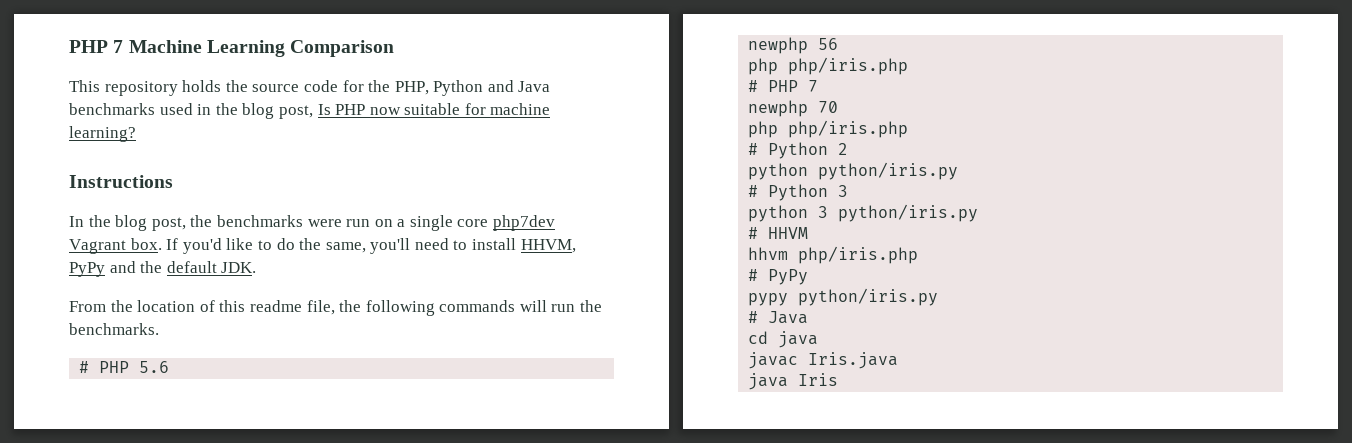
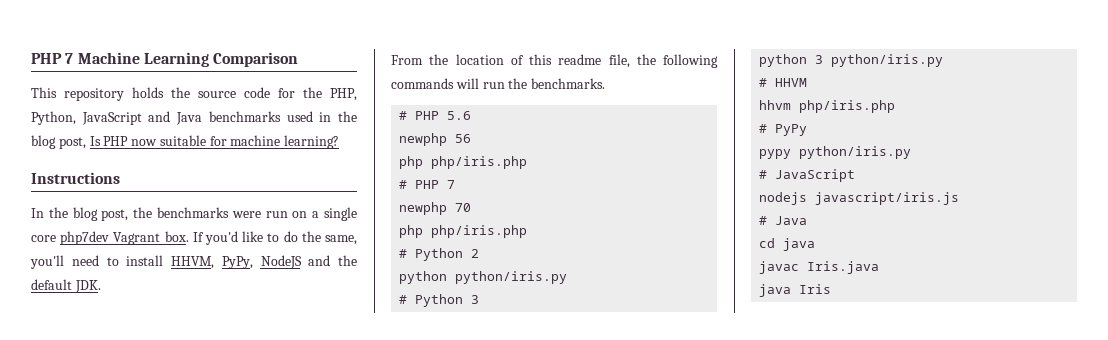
- This repository holds the source code for the PHP, Python and Java benchmarks used in the blog post, Is PHP now suitable for machine learning?
+ This repository holds the source code for the PHP, Python, JavaScript and Java benchmarks used in the blog post, Is PHP now suitable for machine learning?
- If you'd like to do the same, you'll need to install HHVM, PyPy and the default JDK.
+ If you'd like to do the same, you'll need to install HHVM, PyPy, NodeJS and the default JDK.
+ # JavaScript
+ nodejs javascript/iris.js

